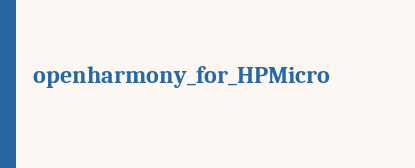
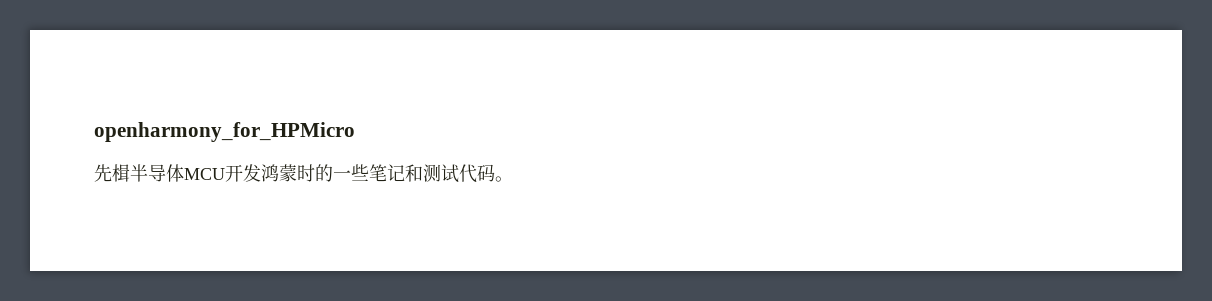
+ 先楫半导体MCU开发鸿蒙时的一些笔记和测试代码。

